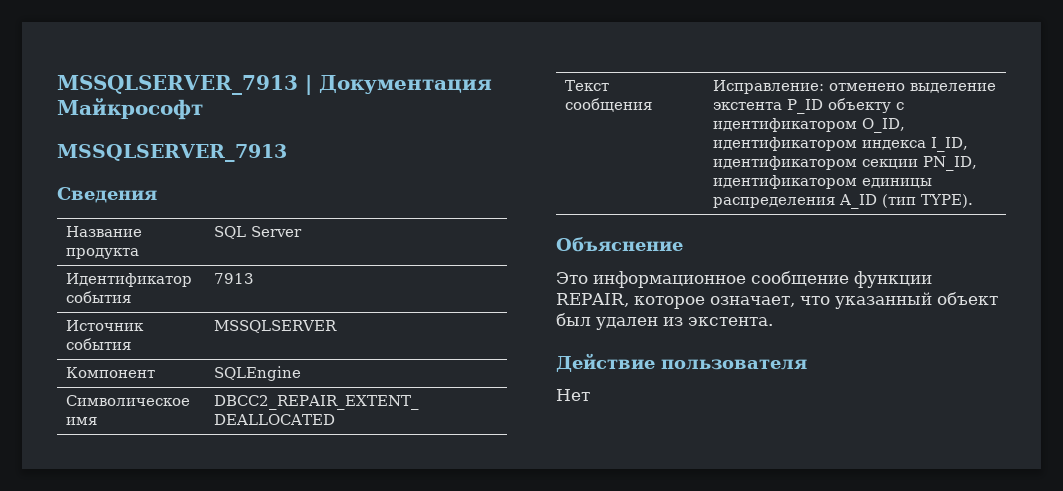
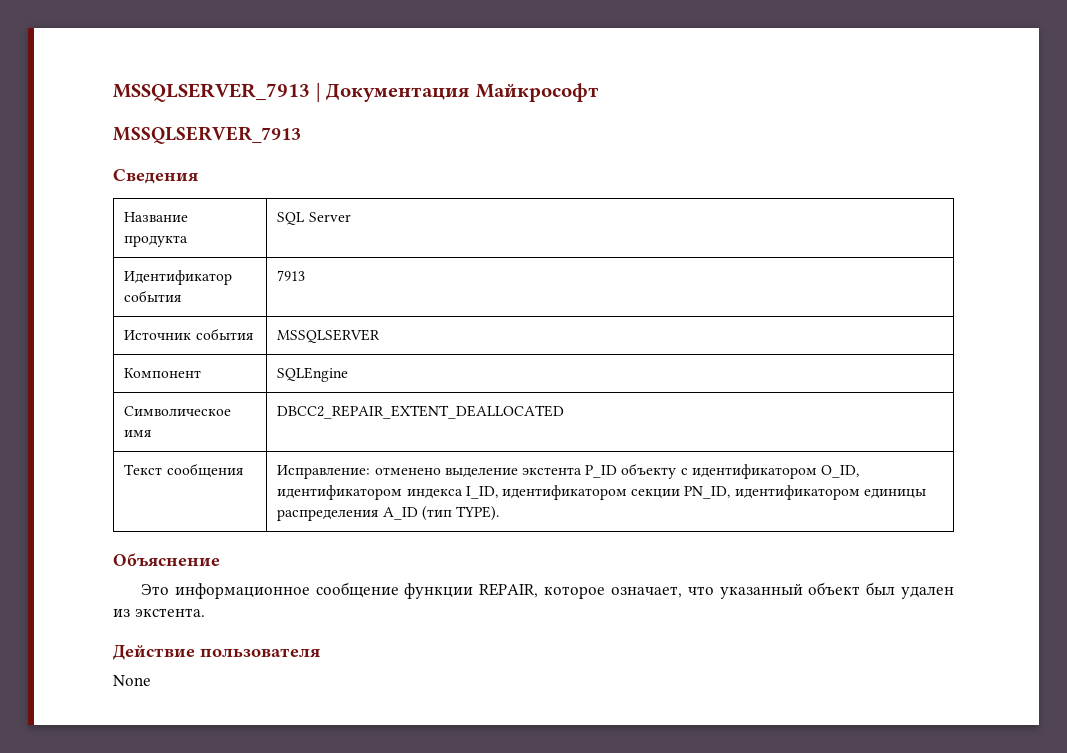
- Нет
+ None

